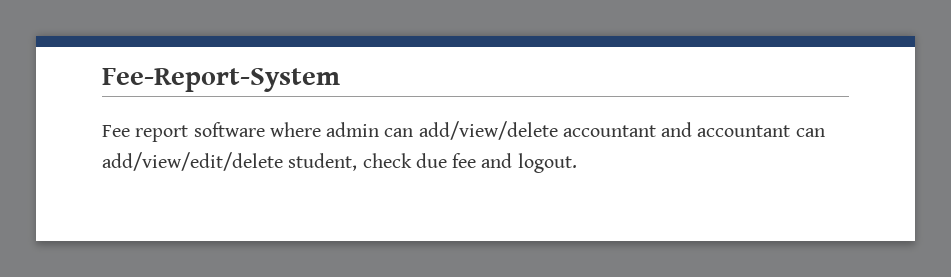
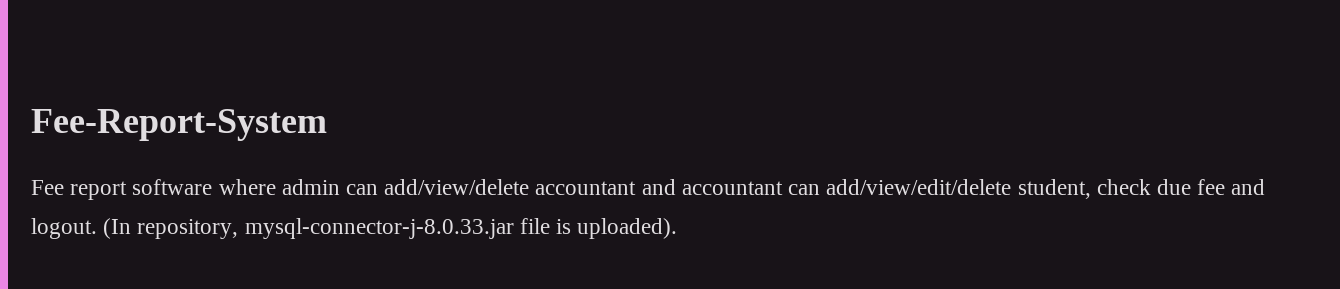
+ (In repository, mysql-connector-j-8.0.33.jar file is uploaded).

